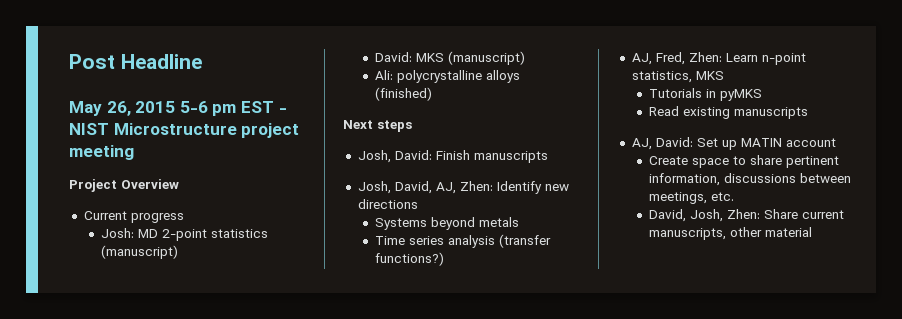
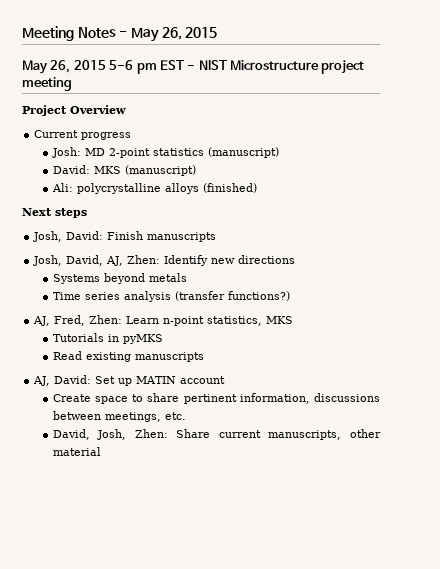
- Post Headline
+ Meeting Notes - May 26, 2015

